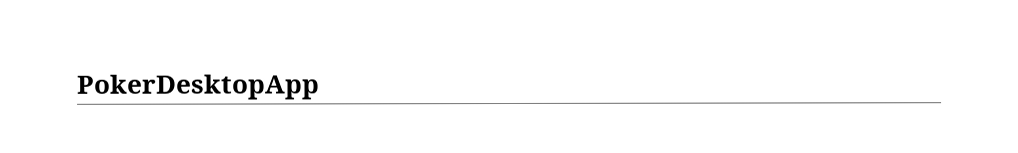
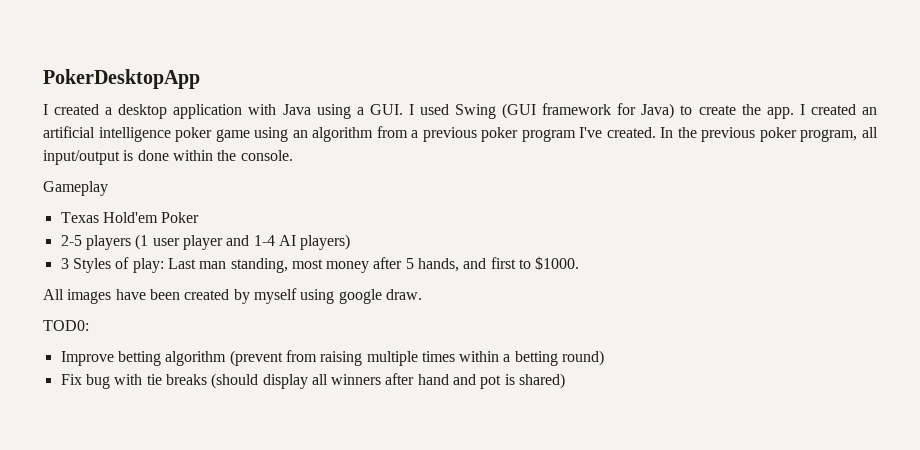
+ I created a desktop application with Java using a GUI. I used Swing (GUI framework for Java) to create the app. I created an artificial intelligence poker game using an algorithm from a previous poker program I've created. In the previous poker program, all input/output is done within the console.
+ Gameplay
+ Texas Hold'em Poker
+ 2-5 players (1 user player and 1-4 AI players)
+ 3 Styles of play: Last man standing, most money after 5 hands, and first to $1000.
+ All images have been created by myself using google draw.
+ TOD0:
+ Improve betting algorithm (prevent from raising multiple times within a betting round)
+ Fix bug with tie breaks (should display all winners after hand and pot is shared)

